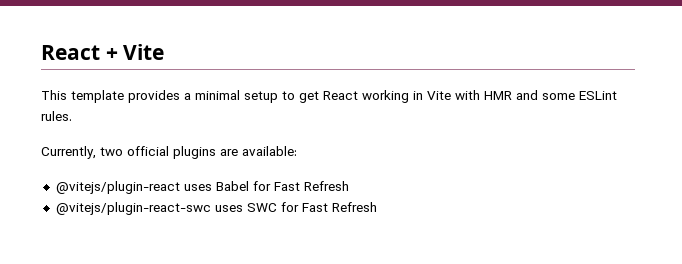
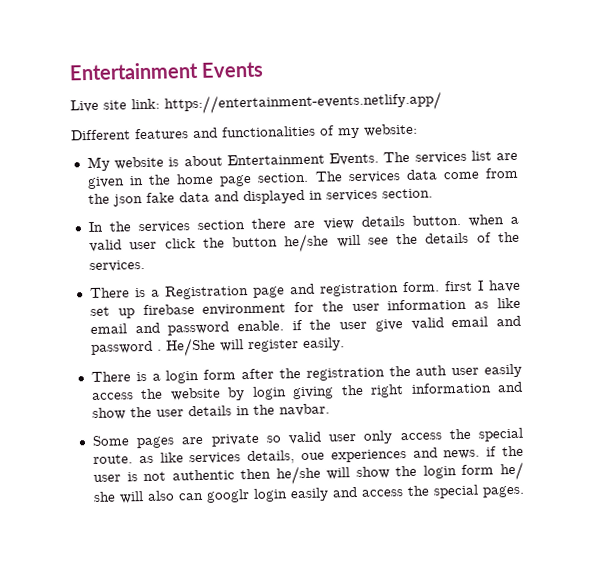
- React + Vite
- This template provides a minimal setup to get React working in Vite with HMR and some ESLint rules.
- Currently, two official plugins are available:
- @vitejs/plugin-react uses Babel for Fast Refresh
- @vitejs/plugin-react-swc uses SWC for Fast Refresh
+ Entertainment Events
+ Live site link: https://entertainment-events.netlify.app/
+ Different features and functionalities of my website:
+ My website is about Entertainment Events. The services list are given in the home page section. The services data come from the json fake data and displayed in services section.
+ In the services section there are view details button. when a valid user click the button he/she will see the details of the services.
+ There is a Registration page and registration form. first I have set up firebase environment for the user information as like email and password enable. if the user give valid email and password . He/She will register easily.
+ There is a login form after the registration the auth user easily access the website by login giving the right information and show the user details in the navbar.
+ Some pages are private so valid user only access the special route. as like services details, oue experiences and news. if the user is not authentic then he/she will show the login form he/ she will also can googlr login easily and access the special pages.

